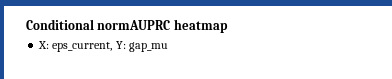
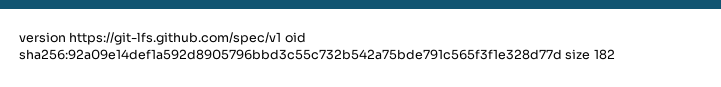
- Conditional normAUPRC heatmap
- X: eps_current, Y: gap_mu
+ version https://git-lfs.github.com/spec/v1 oid sha256:92a09e14def1a592d8905796bbd3c55c732b542a75bde791c565f3f1e328d77d size 182

